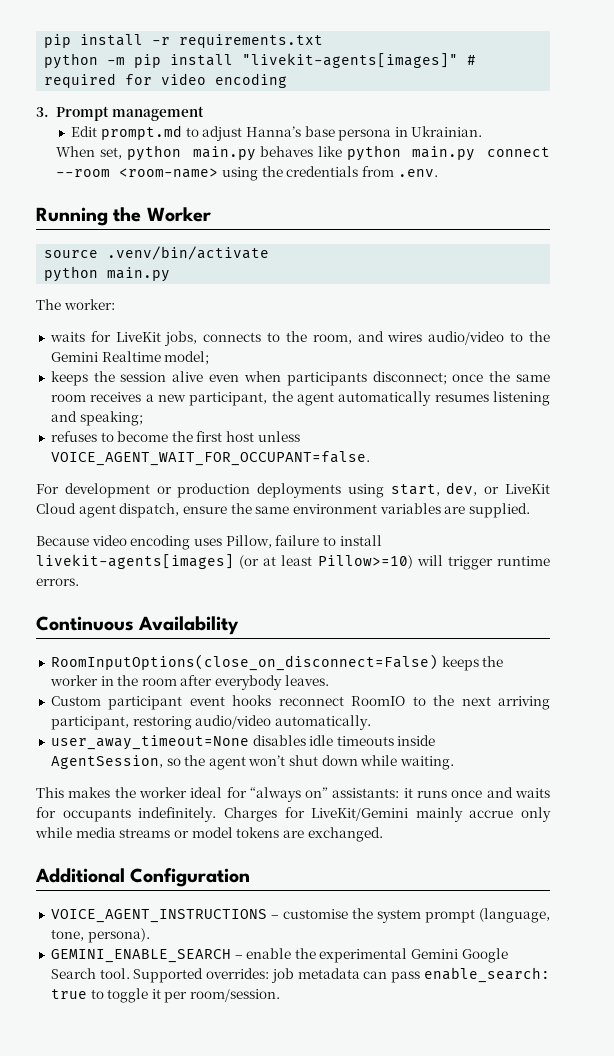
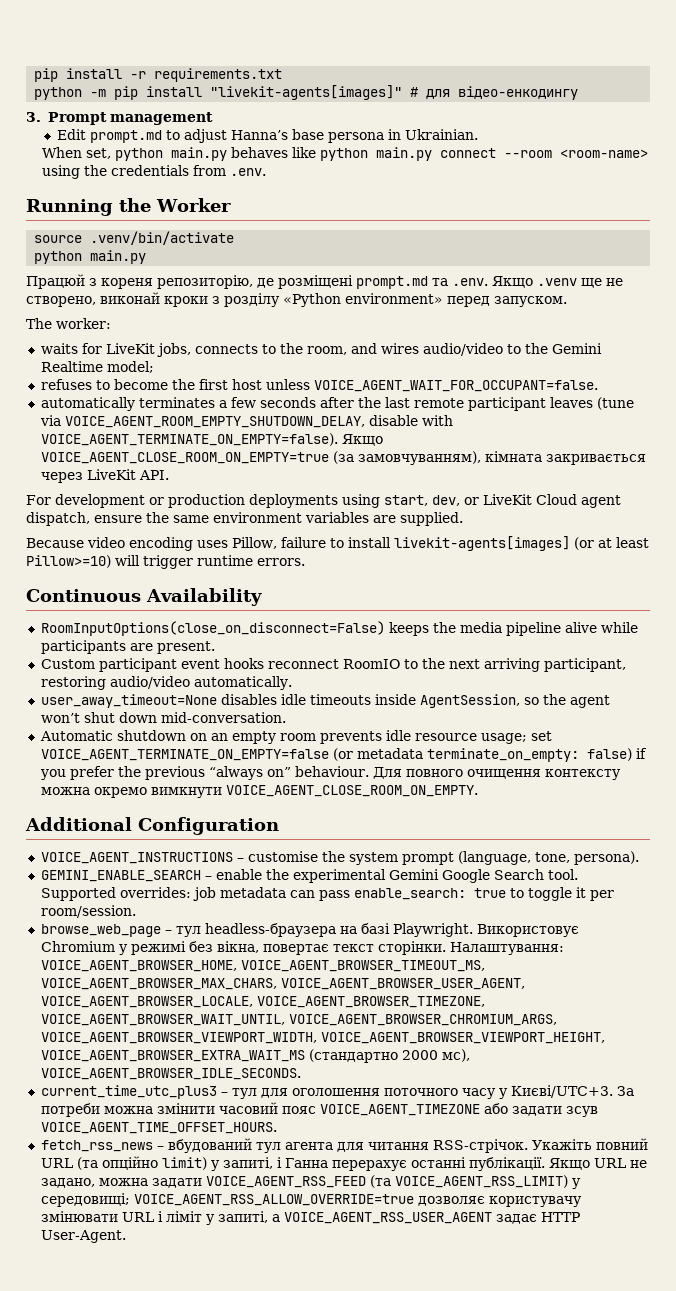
- python -m pip install "livekit-agents[images]" # required for video encoding
+ python -m pip install "livekit-agents[images]" # для відео-енкодингу
+ Працюй з кореня репозиторію, де розміщені prompt.md та .env. Якщо .venv ще не створено, виконай кроки з розділу «Python environment» перед запуском.
- keeps the session alive even when participants disconnect; once the same room receives a new participant, the agent automatically resumes listening and speaking;
+ automatically terminates a few seconds after the last remote participant leaves (tune via VOICE_AGENT_ROOM_EMPTY_SHUTDOWN_DELAY, disable with VOICE_AGENT_TERMINATE_ON_EMPTY=false). Якщо VOICE_AGENT_CLOSE_ROOM_ON_EMPTY=true (за замовчуванням), кімната закривається через LiveKit API.
- RoomInputOptions(close_on_disconnect=False) keeps the worker in the room after everybody leaves.
+ RoomInputOptions(close_on_disconnect=False) keeps the media pipeline alive while participants are present.
- user_away_timeout=None disables idle timeouts inside AgentSession, so the agent won’t shut down while waiting.
- This makes the worker ideal for “always on” assistants: it runs once and waits for occupants indefinitely. Charges for LiveKit/Gemini mainly accrue only while media streams or model tokens are exchanged.
+ user_away_timeout=None disables idle timeouts inside AgentSession, so the agent won’t shut down mid-conversation.
+ Automatic shutdown on an empty room prevents idle resource usage; set VOICE_AGENT_TERMINATE_ON_EMPTY=false (or metadata terminate_on_empty: false) if you prefer the previous “always on” behaviour. Для повного очищення контексту можна окремо вимкнути VOICE_AGENT_CLOSE_ROOM_ON_EMPTY.
+ browse_web_page – тул headless-браузера на базі Playwright. Використовує Chromium у режимі без вікна, повертає текст сторінки. Налаштування: VOICE_AGENT_BROWSER_HOME, VOICE_AGENT_BROWSER_TIMEOUT_MS, VOICE_AGENT_BROWSER_MAX_CHARS, VOICE_AGENT_BROWSER_USER_AGENT, VOICE_AGENT_BROWSER_LOCALE, VOICE_AGENT_BROWSER_TIMEZONE, VOICE_AGENT_BROWSER_WAIT_UNTIL, VOICE_AGENT_BROWSER_CHROMIUM_ARGS, VOICE_AGENT_BROWSER_VIEWPORT_WIDTH, VOICE_AGENT_BROWSER_VIEWPORT_HEIGHT, VOICE_AGENT_BROWSER_EXTRA_WAIT_MS (стандартно 2000 мс), VOICE_AGENT_BROWSER_IDLE_SECONDS.
+ current_time_utc_plus3 – тул для оголошення поточного часу у Києві/UTC+3. За потреби можна змінити часовий пояс VOICE_AGENT_TIMEZONE або задати зсув VOICE_AGENT_TIME_OFFSET_HOURS.
+ fetch_rss_news – вбудований тул агента для читання RSS-стрічок. Укажіть повний URL (та опційно limit) у запиті, і Ганна перерахує останні публікації. Якщо URL не задано, можна задати VOICE_AGENT_RSS_FEED (та VOICE_AGENT_RSS_LIMIT) у середовищі; VOICE_AGENT_RSS_ALLOW_OVERRIDE=true дозволяє користувачу змінювати URL і ліміт у запиті, а VOICE_AGENT_RSS_USER_AGENT задає HTTP User-Agent.

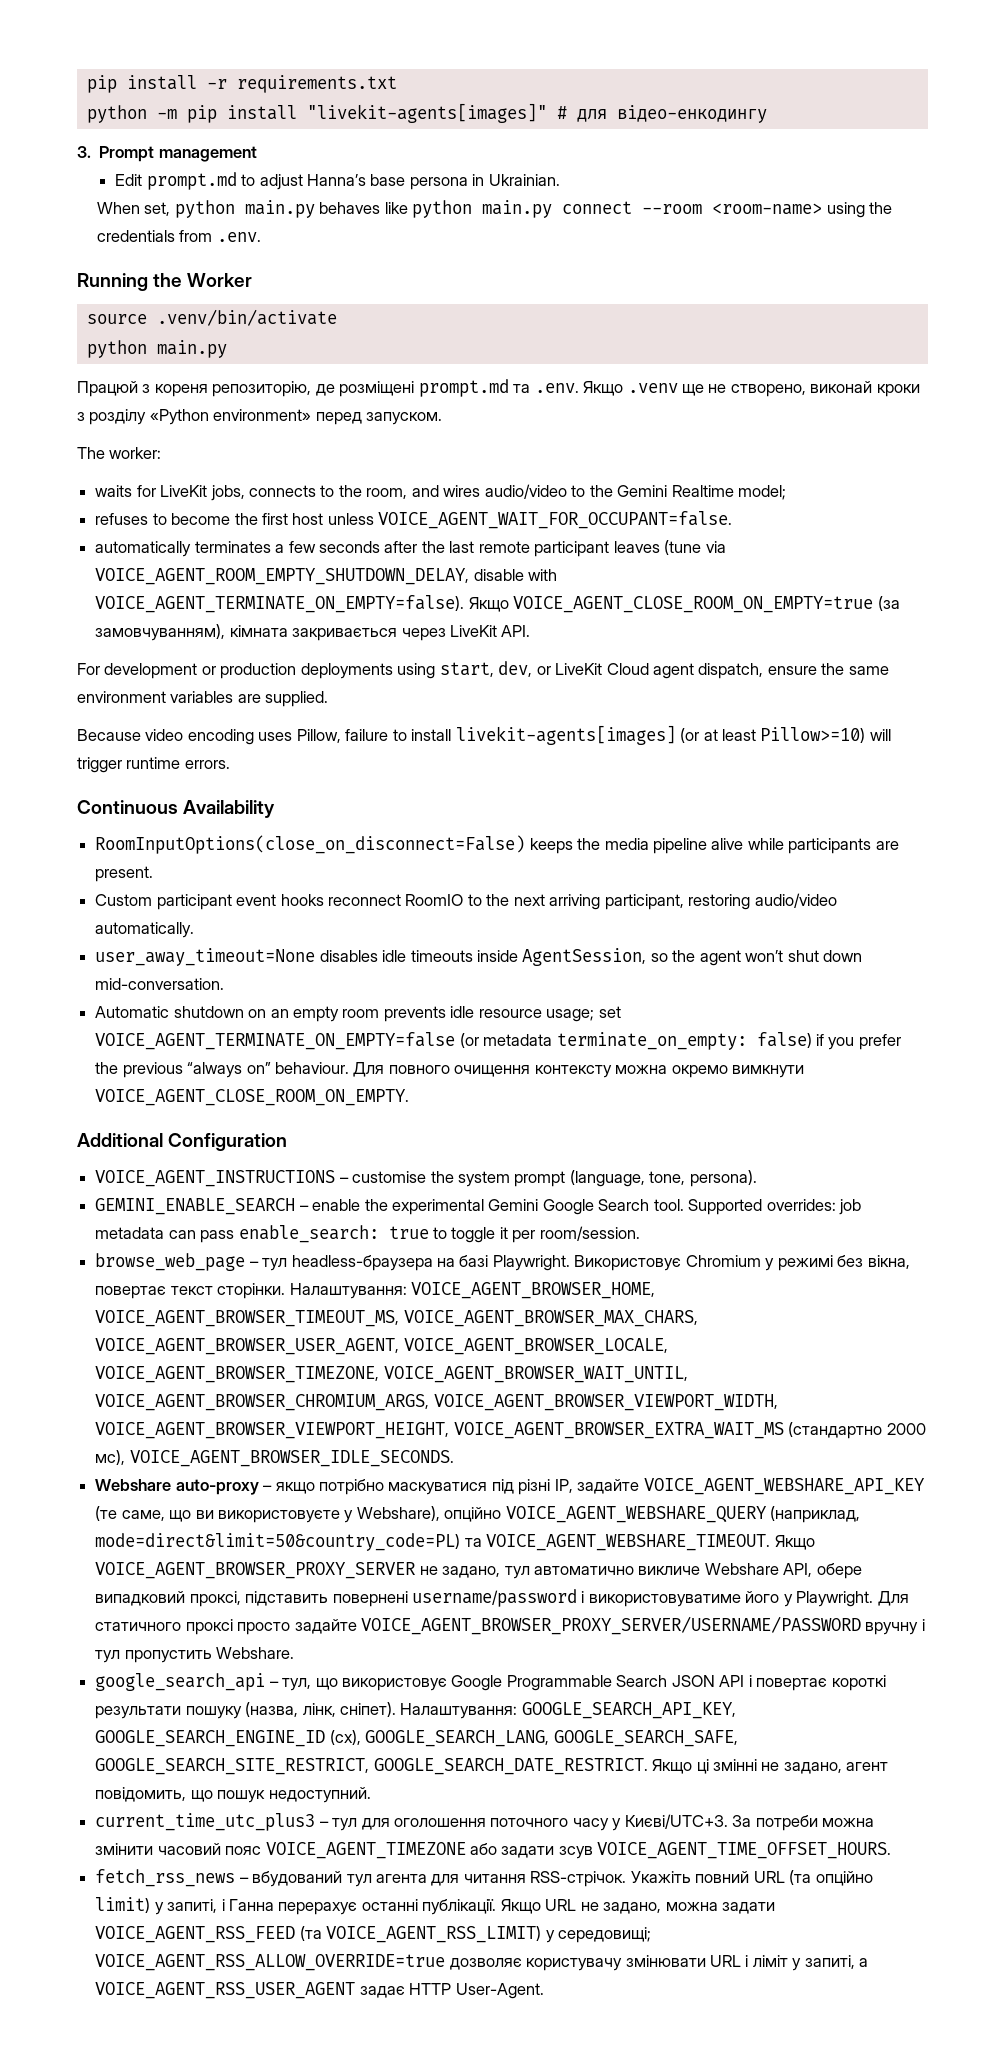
+ Webshare auto-proxy – якщо потрібно маскуватися під різні IP, задайте VOICE_AGENT_WEBSHARE_API_KEY (те саме, що ви використовуєте у Webshare), опційно VOICE_AGENT_WEBSHARE_QUERY (наприклад, mode=direct&limit=50&country_code=PL) та VOICE_AGENT_WEBSHARE_TIMEOUT. Якщо VOICE_AGENT_BROWSER_PROXY_SERVER не задано, тул автоматично викличе Webshare API, обере випадковий проксі, підставить повернені username/password і використовуватиме його у Playwright. Для статичного проксі просто задайте VOICE_AGENT_BROWSER_PROXY_SERVER/USERNAME/PASSWORD вручну і тул пропустить Webshare.
+ google_search_api – тул, що використовує Google Programmable Search JSON API і повертає короткі результати пошуку (назва, лінк, сніпет). Налаштування: GOOGLE_SEARCH_API_KEY, GOOGLE_SEARCH_ENGINE_ID (cx), GOOGLE_SEARCH_LANG, GOOGLE_SEARCH_SAFE, GOOGLE_SEARCH_SITE_RESTRICT, GOOGLE_SEARCH_DATE_RESTRICT. Якщо ці змінні не задано, агент повідомить, що пошук недоступний.

